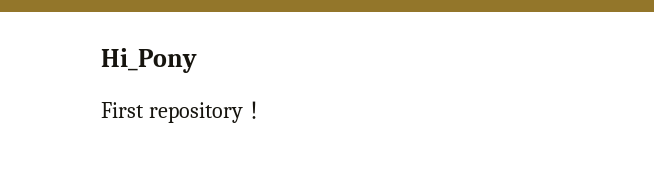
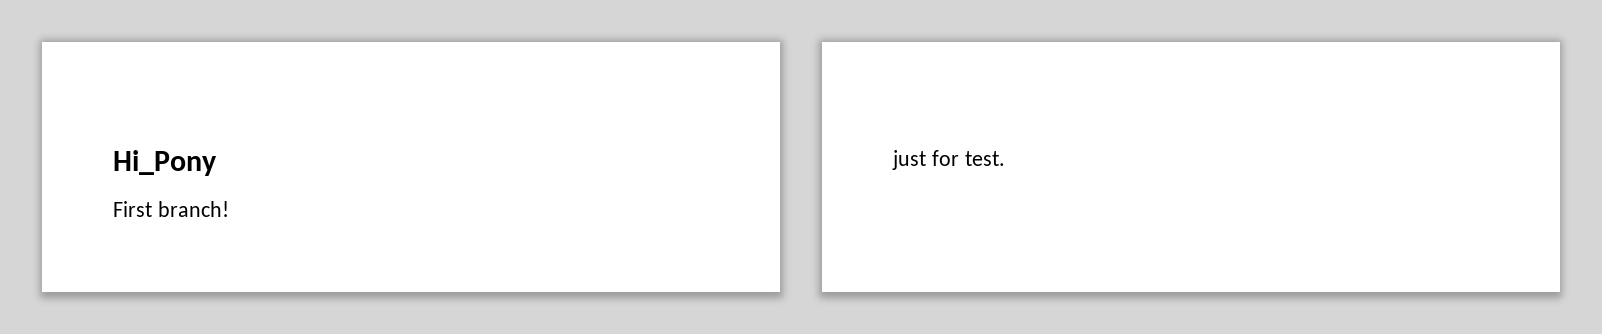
- First repository！
+ First branch!
+ just for test.

